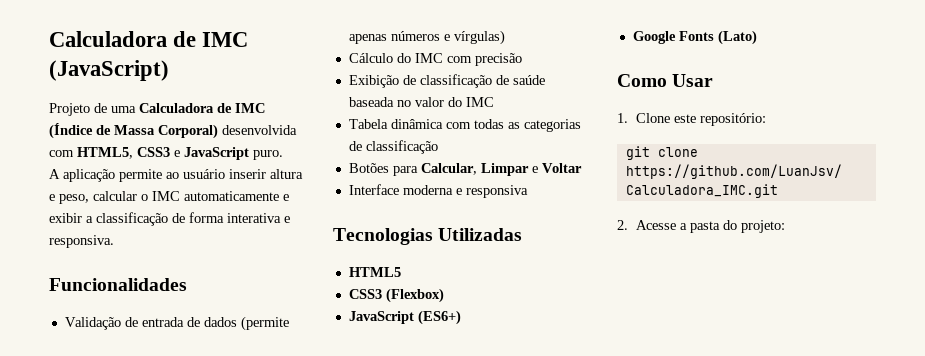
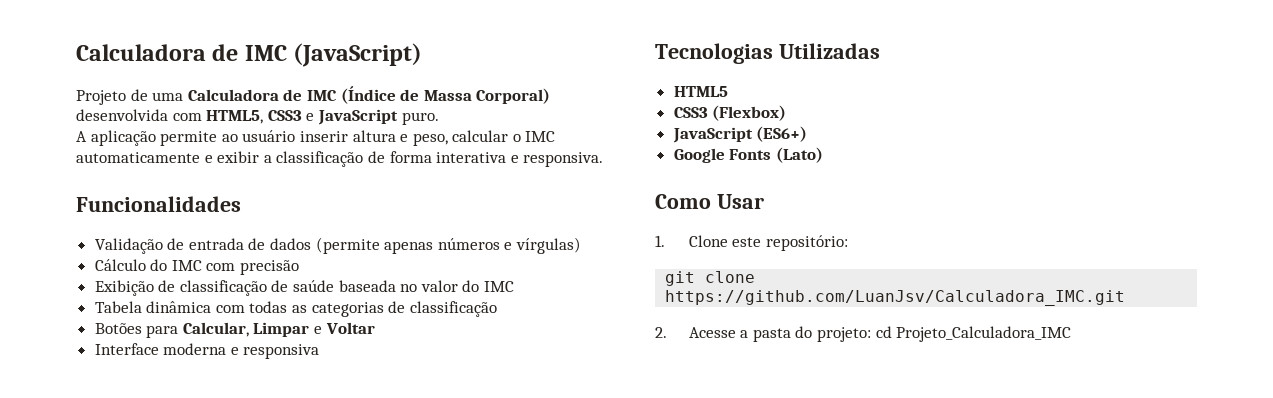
- 2. Acesse a pasta do projeto:
+ 2. Acesse a pasta do projeto: cd Projeto_Calculadora_IMC

